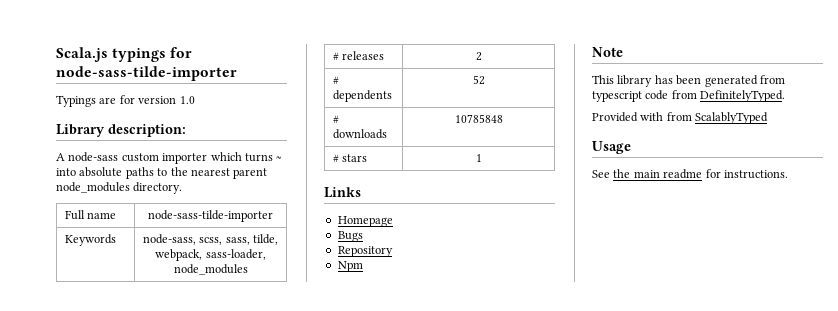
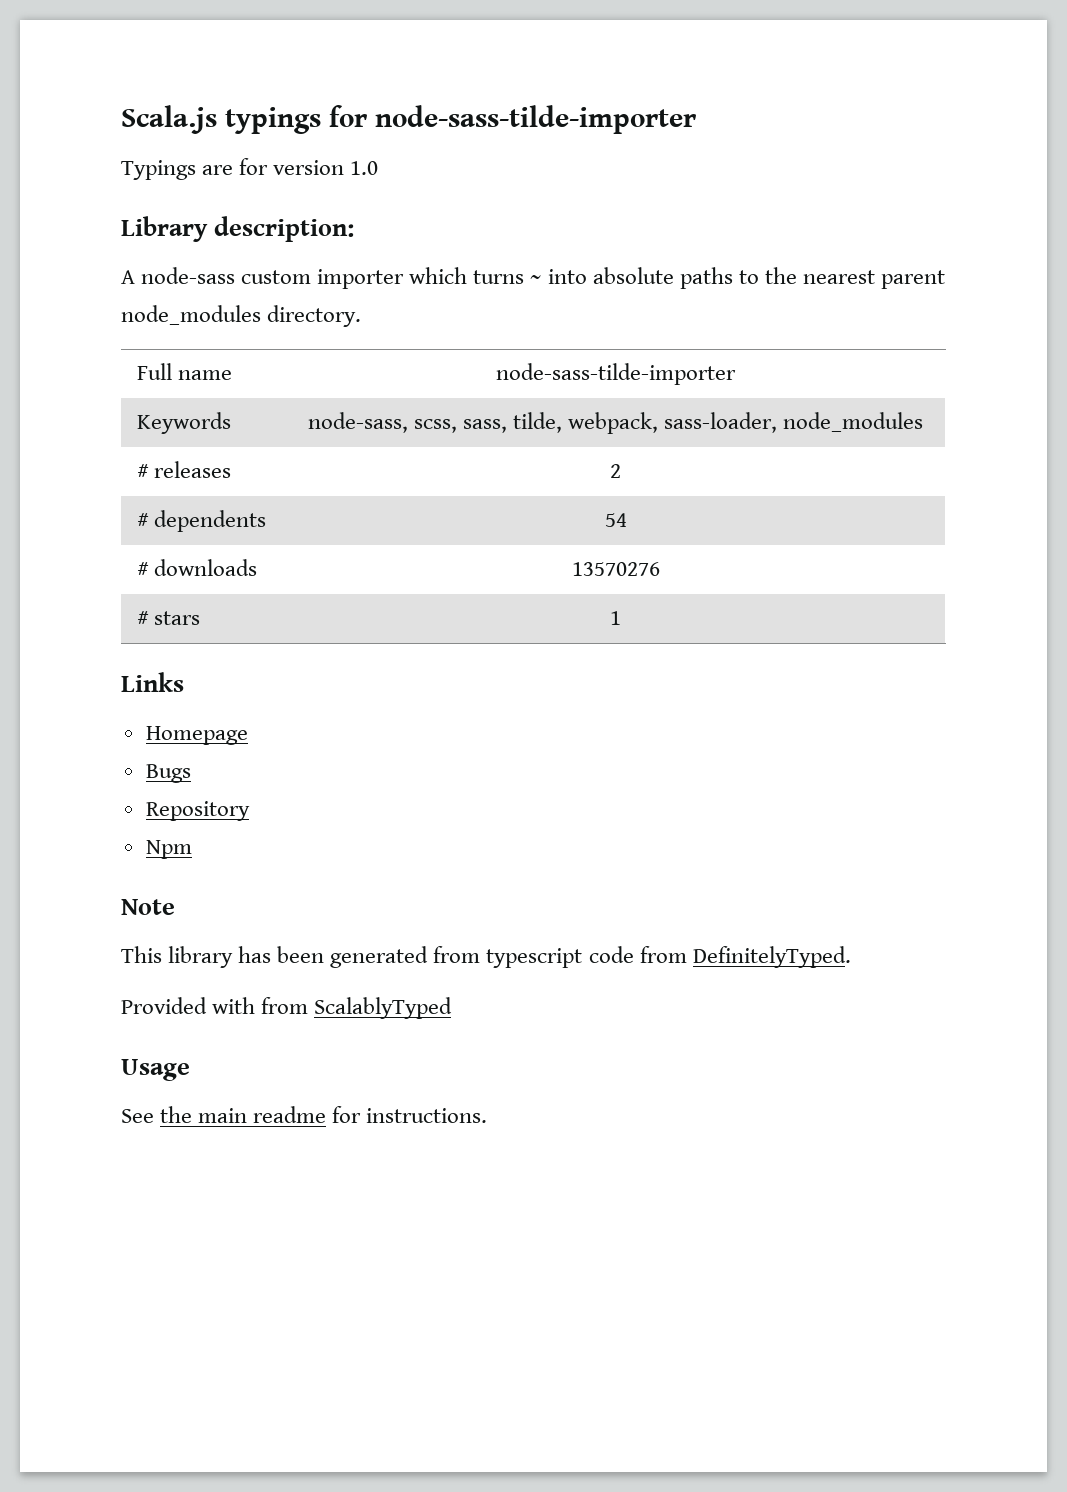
- # dependents | 52
+ # dependents | 54
- # downloads | 10785848
+ # downloads | 13570276

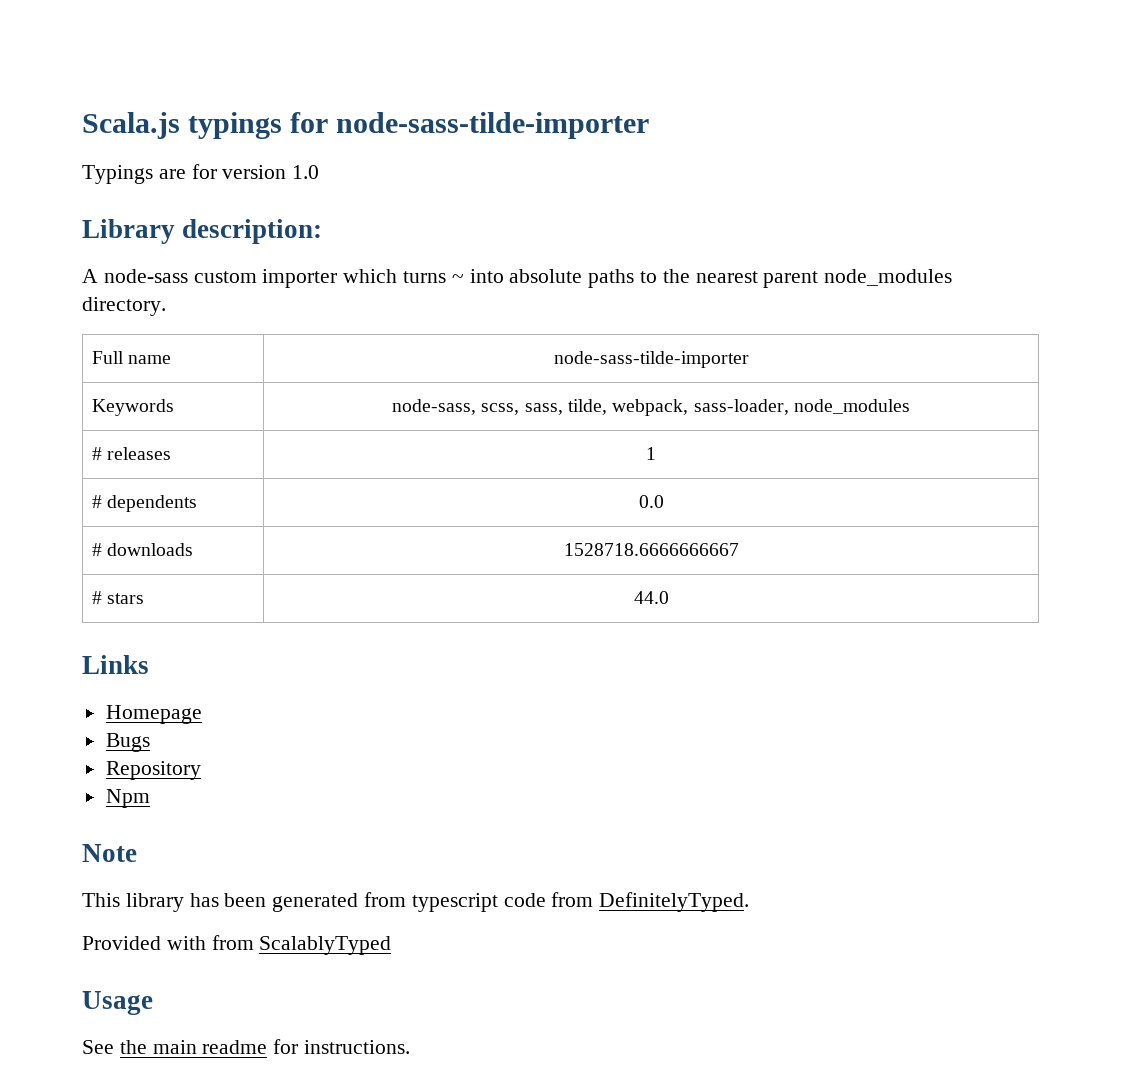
- # releases | 2
+ # releases | 1
- # dependents | 54
+ # dependents | 0.0
- # downloads | 13570276
+ # downloads | 1528718.6666666667
- # stars | 1
+ # stars | 44.0

